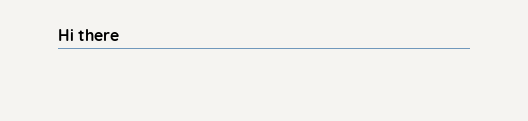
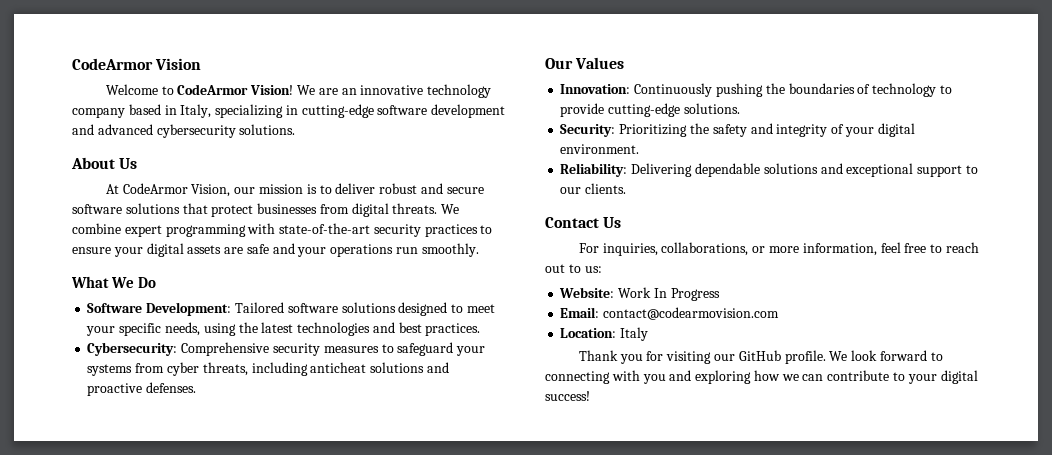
- Hi there
+ CodeArmor Vision
+ Welcome to CodeArmor Vision! We are an innovative technology company based in Italy, specializing in cutting-edge software development and advanced cybersecurity solutions.
+ About Us
+ At CodeArmor Vision, our mission is to deliver robust and secure software solutions that protect businesses from digital threats. We combine expert programming with state-of-the-art security practices to ensure your digital assets are safe and your operations run smoothly.
+ What We Do
+ Software Development: Tailored software solutions designed to meet your specific needs, using the latest technologies and best practices.
+ Cybersecurity: Comprehensive security measures to safeguard your systems from cyber threats, including anticheat solutions and proactive defenses.
+ Our Values
+ Innovation: Continuously pushing the boundaries of technology to provide cutting-edge solutions.
+ Security: Prioritizing the safety and integrity of your digital environment.
+ Reliability: Delivering dependable solutions and exceptional support to our clients.
+ Contact Us
+ For inquiries, collaborations, or more information, feel free to reach out to us:
+ Website: Work In Progress
+ Email: contact@codearmovision.com
+ Location: Italy
+ Thank you for visiting our GitHub profile. We look forward to connecting with you and exploring how we can contribute to your digital success!

